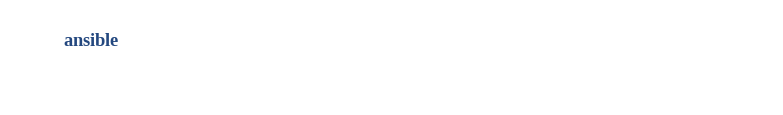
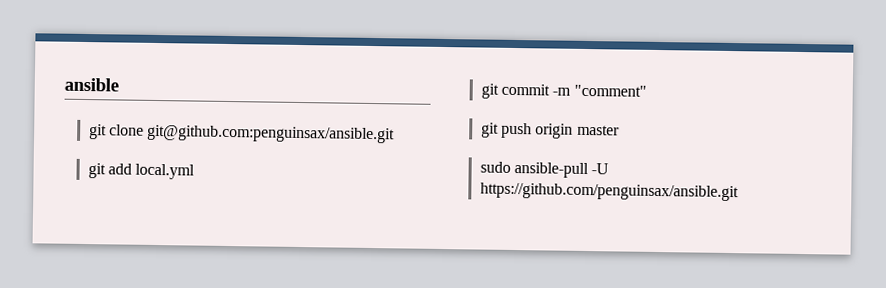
+ git clone git@github.com:penguinsax/ansible.git
+ git add local.yml
+ git commit -m "comment"
+ git push origin master
+ sudo ansible-pull -U https://github.com/penguinsax/ansible.git

